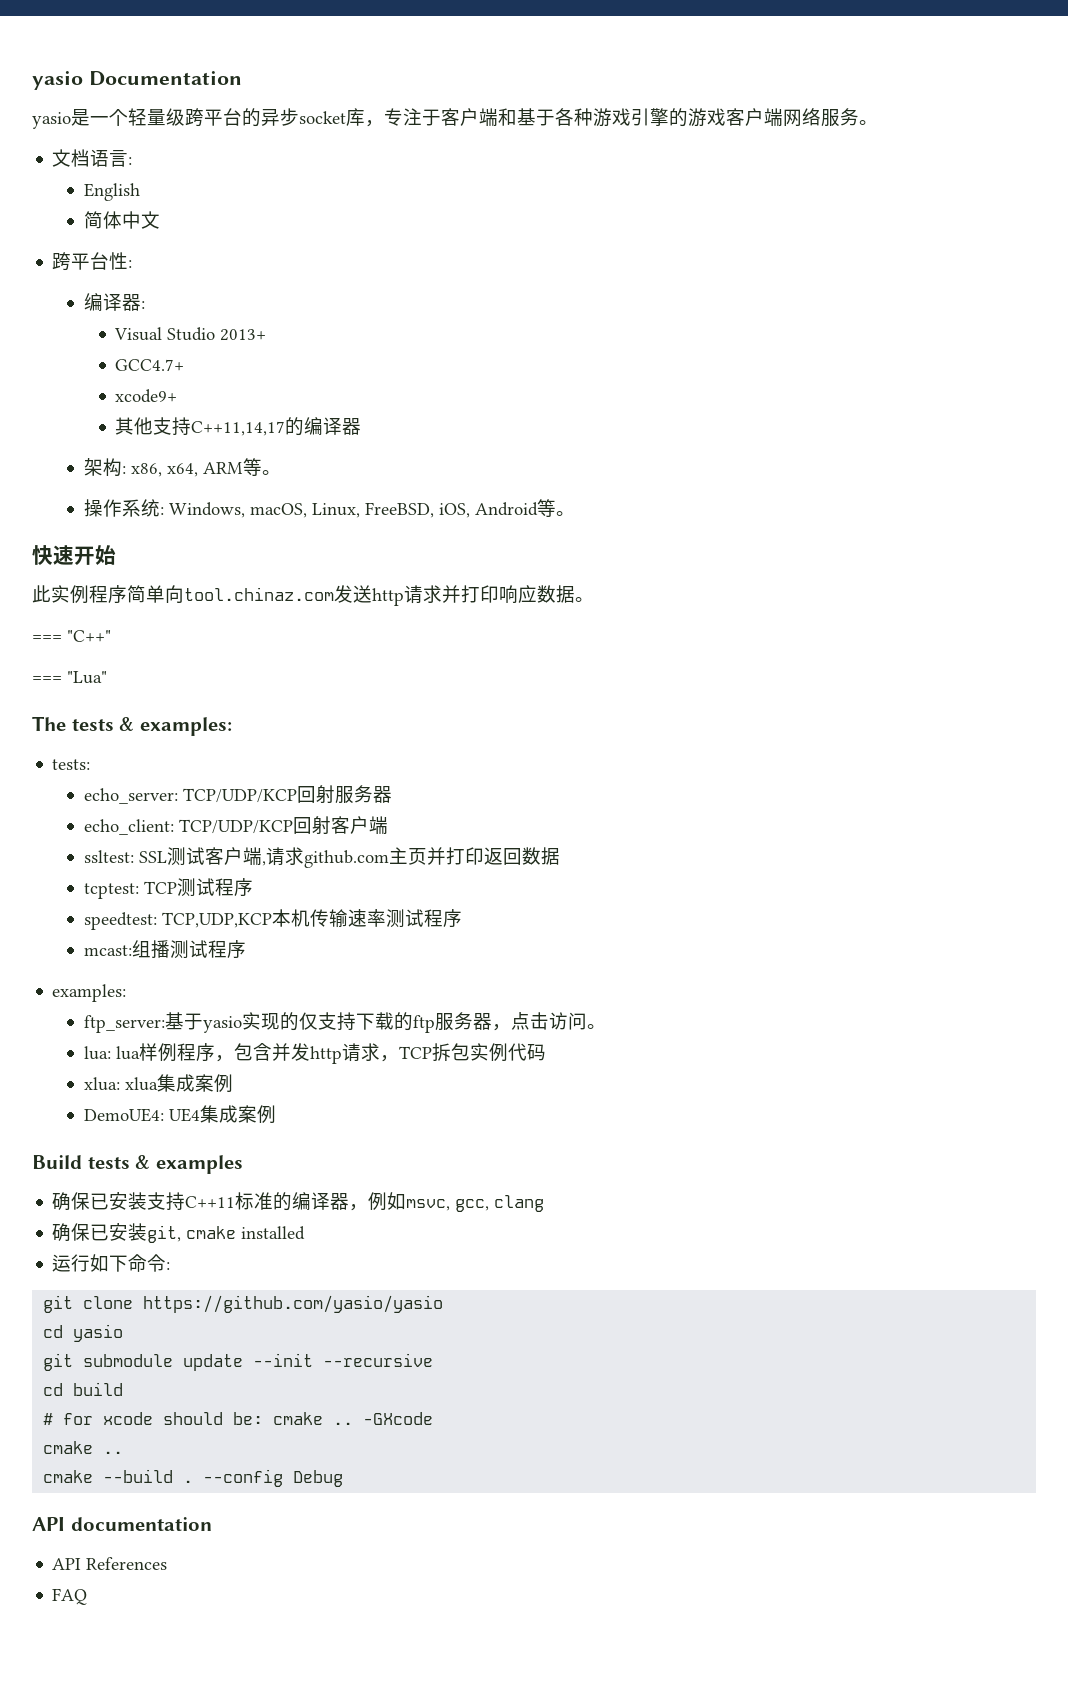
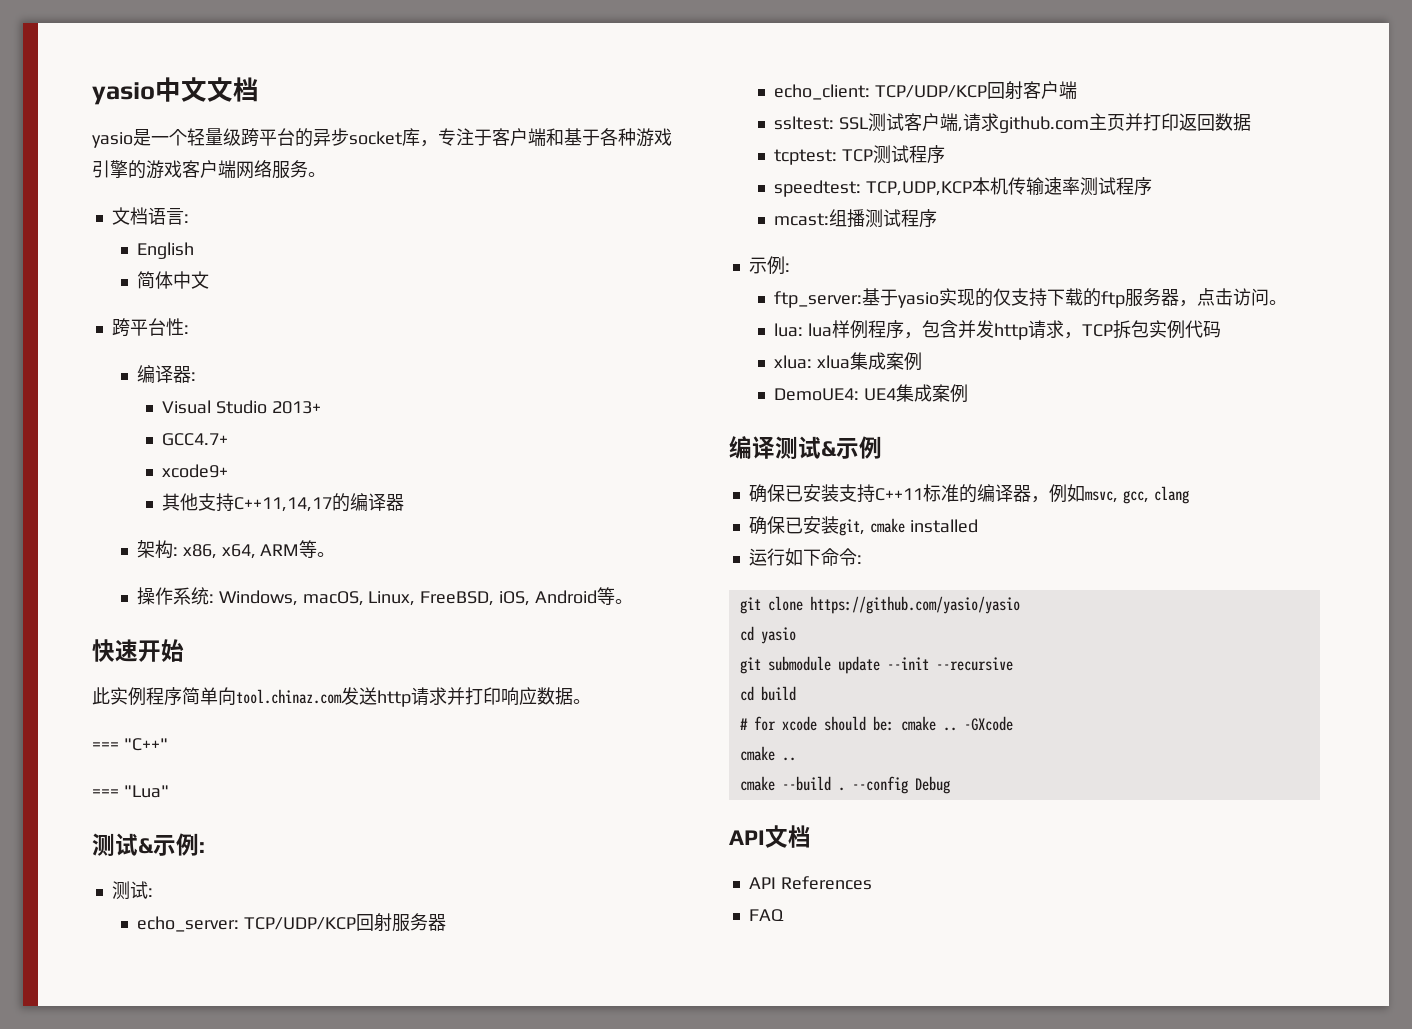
- yasio Documentation
+ yasio中文文档
- The tests & examples:
- tests:
+ 测试&示例:
+ 测试:
  mcast:组播测试程序
- examples:
+ 示例:
- Build tests & examples
+ 编译测试&示例
- API documentation
+ API文档

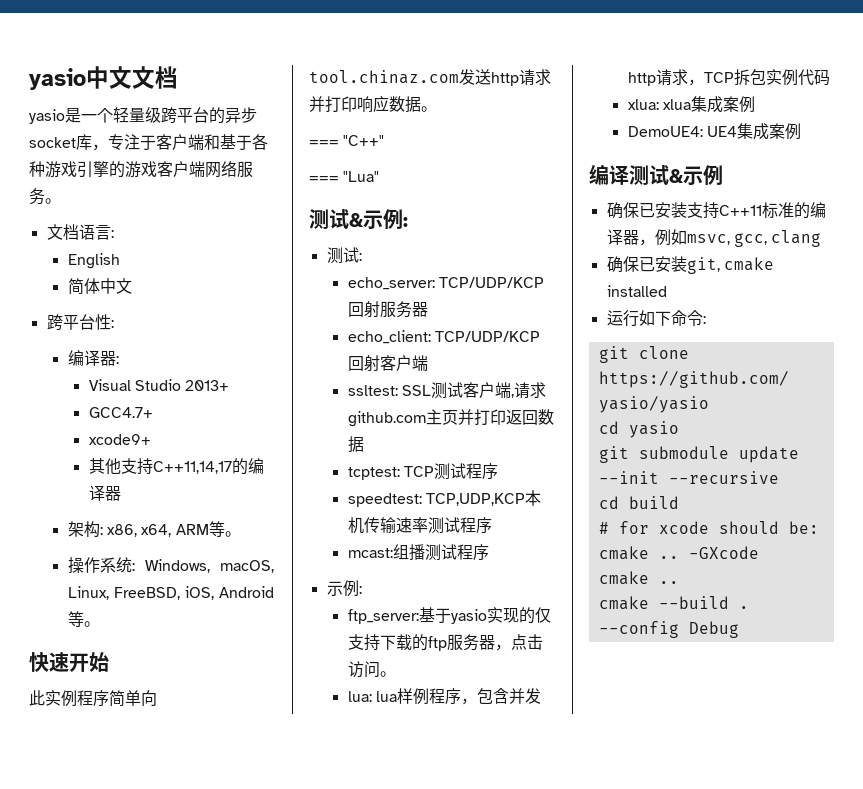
- API文档
- API References
- FAQ

